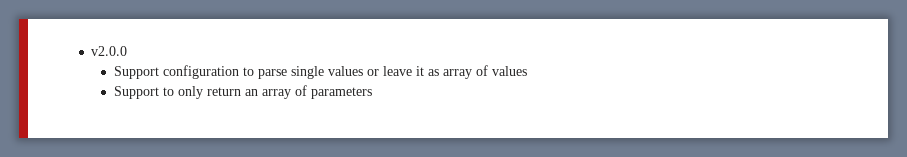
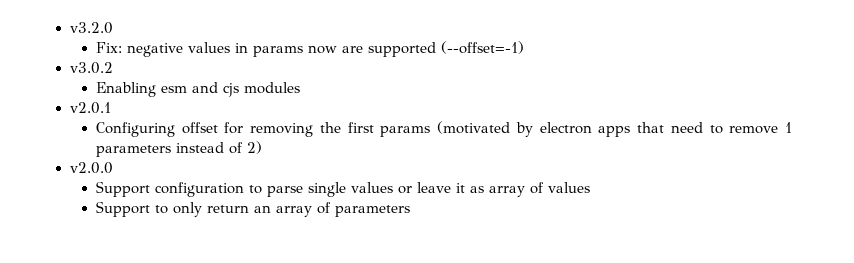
+ v3.2.0
+ Fix: negative values in params now are supported (--offset=-1)
+ v3.0.2
+ Enabling esm and cjs modules
+ v2.0.1
+ Configuring offset for removing the first params (motivated by electron apps that need to remove 1 parameters instead of 2)

